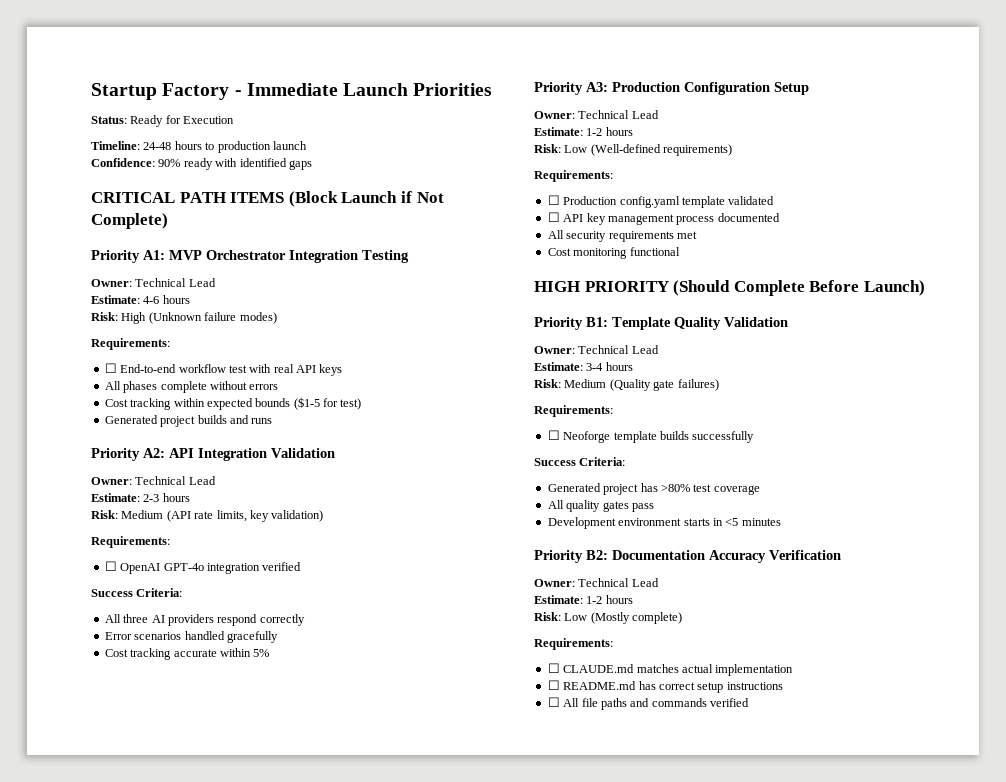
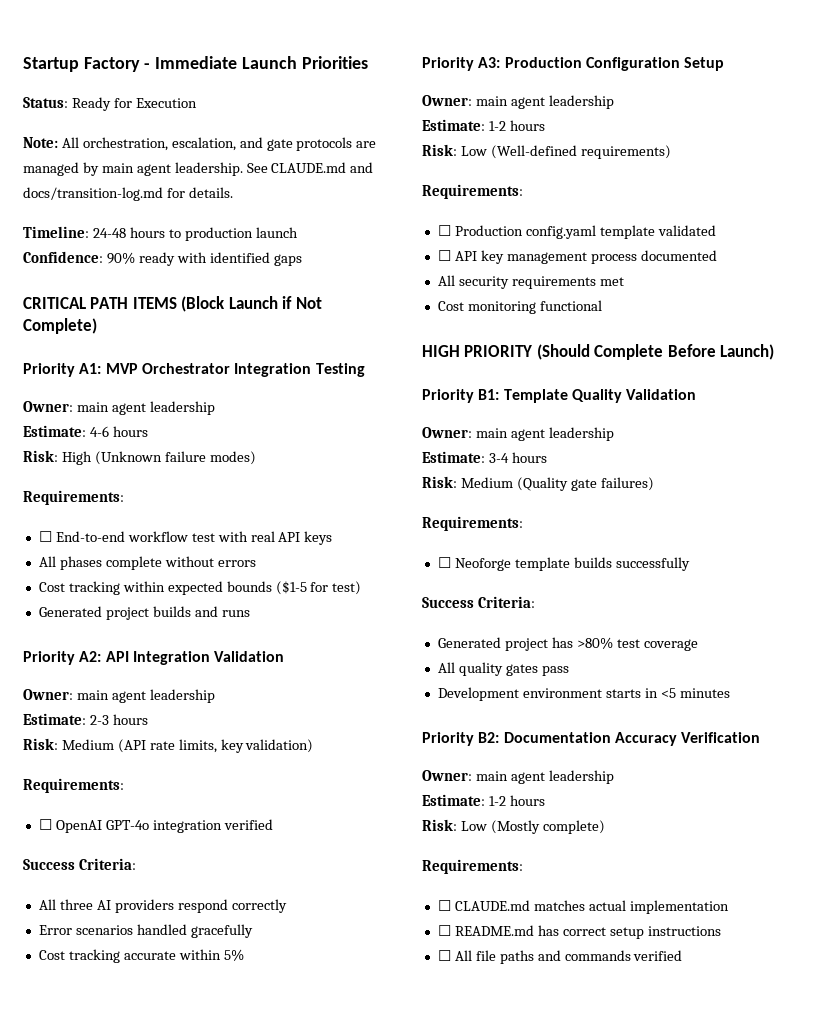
+ Note: All orchestration, escalation, and gate protocols are managed by main agent leadership. See CLAUDE.md and docs/transition-log.md for details.
  Priority A1: MVP Orchestrator Integration Testing
- Owner: Technical Lead
+ Owner: main agent leadership
  Priority A2: API Integration Validation
- Owner: Technical Lead
+ Owner: main agent leadership
  Priority A3: Production Configuration Setup
- Owner: Technical Lead
+ Owner: main agent leadership
  Priority B1: Template Quality Validation
- Owner: Technical Lead
+ Owner: main agent leadership
  Priority B2: Documentation Accuracy Verification
- Owner: Technical Lead
+ Owner: main agent leadership

